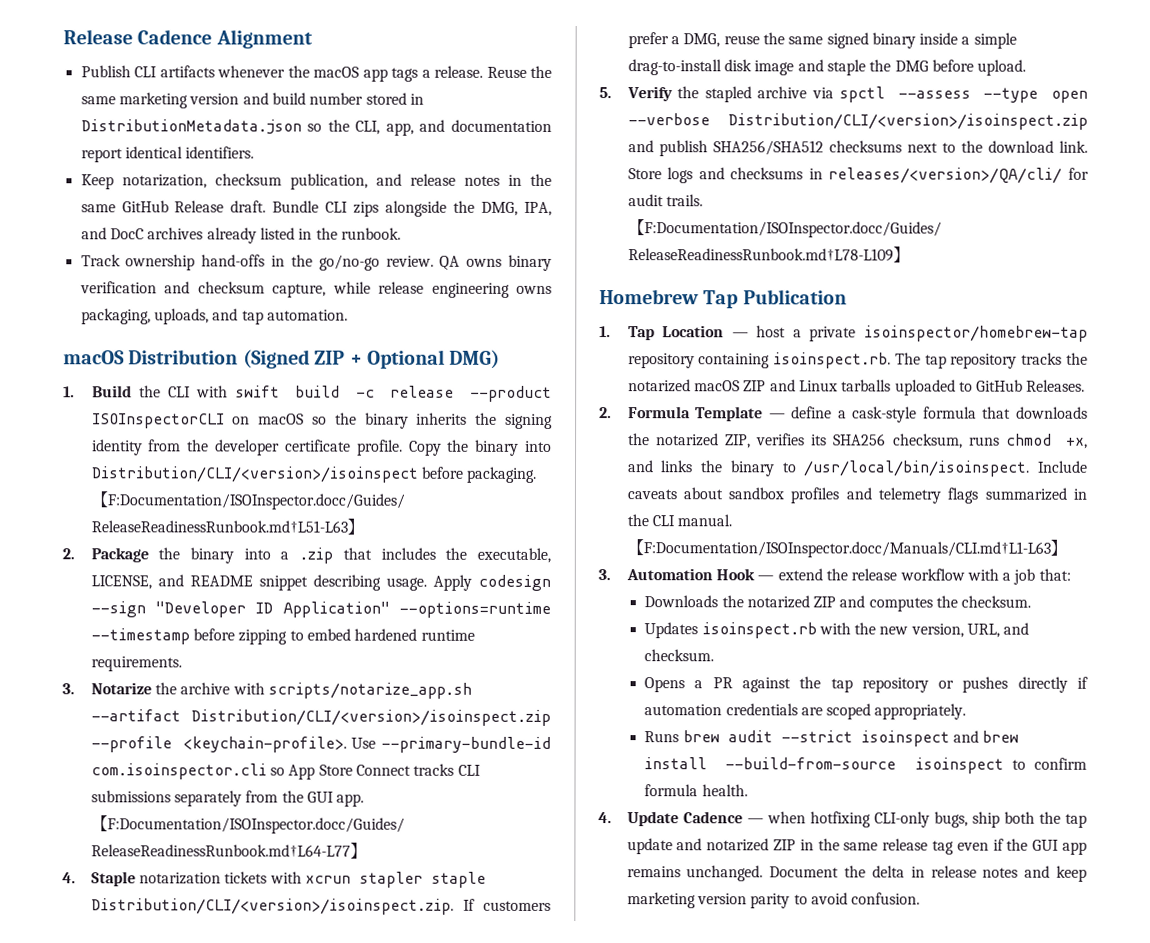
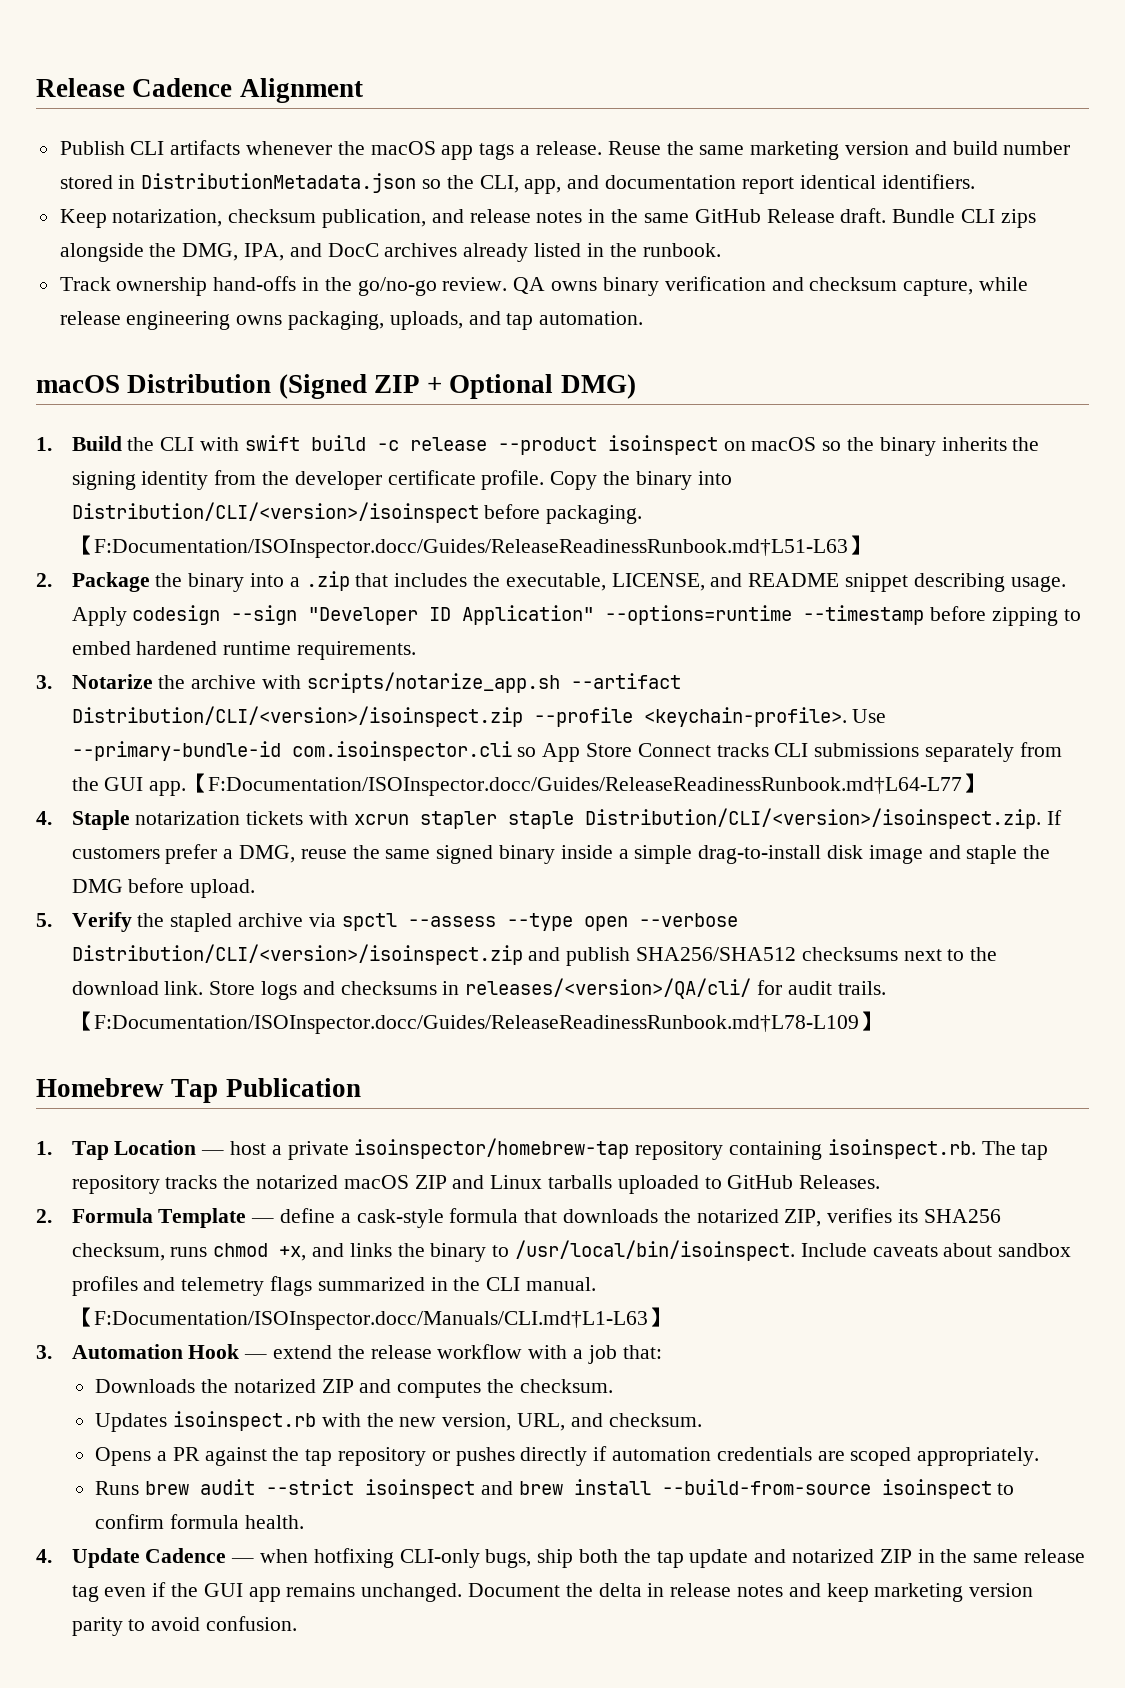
- 1. Build the CLI with swift build -c release --product ISOInspectorCLI on macOS so the binary inherits the signing identity from the developer certificate profile.
+ 1. Build the CLI with swift build -c release --product isoinspect on macOS so the binary inherits the signing identity from the developer certificate profile.

